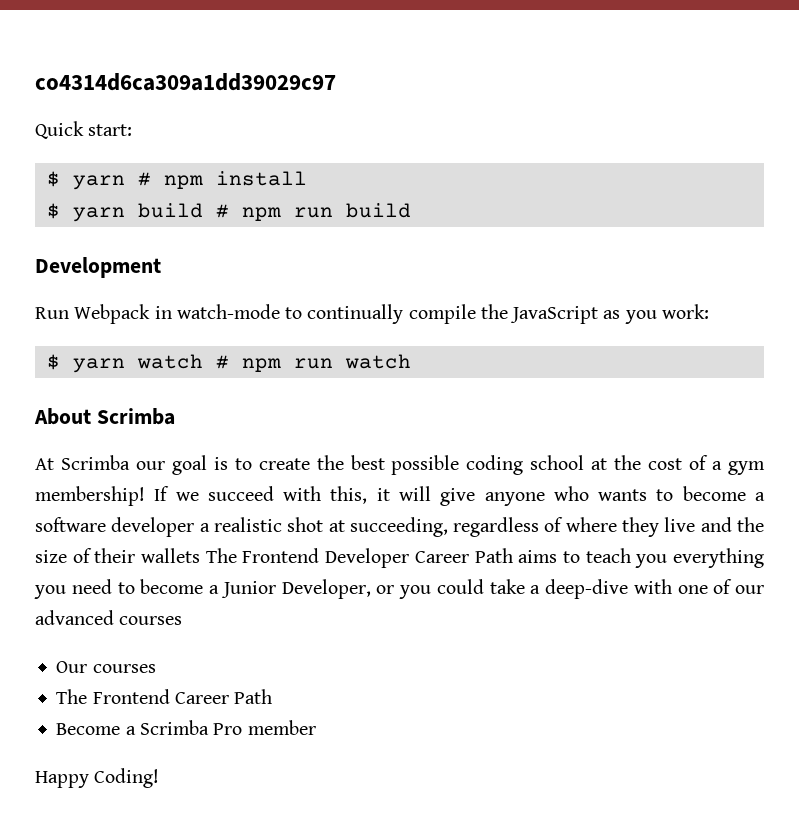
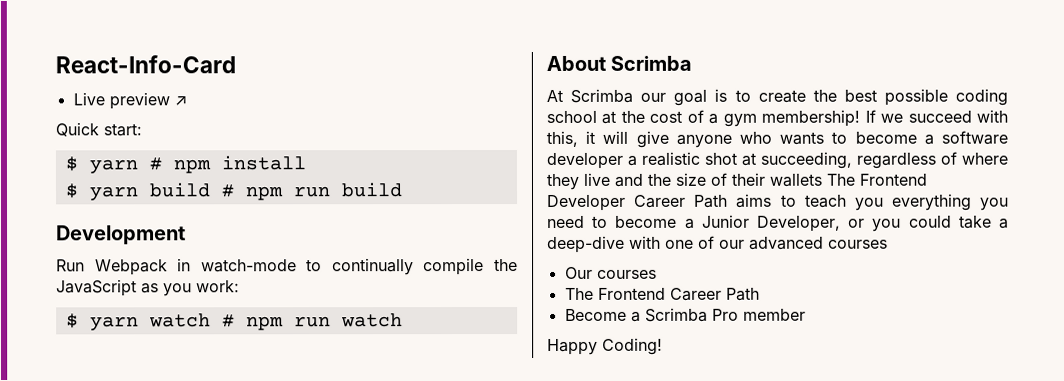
- co4314d6ca309a1dd39029c97
+ React-Info-Card
+ Live preview ↗

